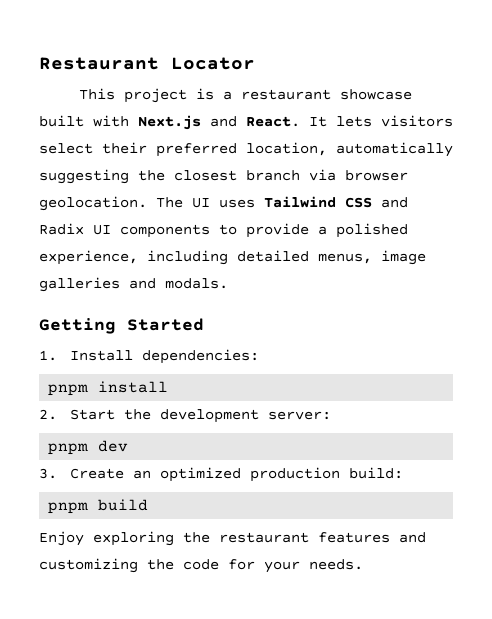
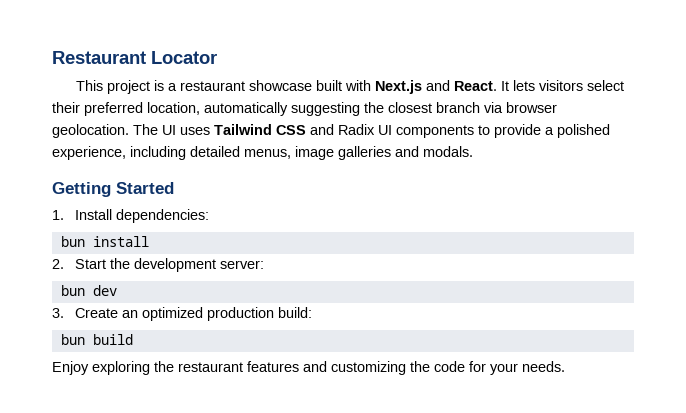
- pnpm install
+ bun install
- pnpm dev
+ bun dev
- pnpm build
+ bun build

